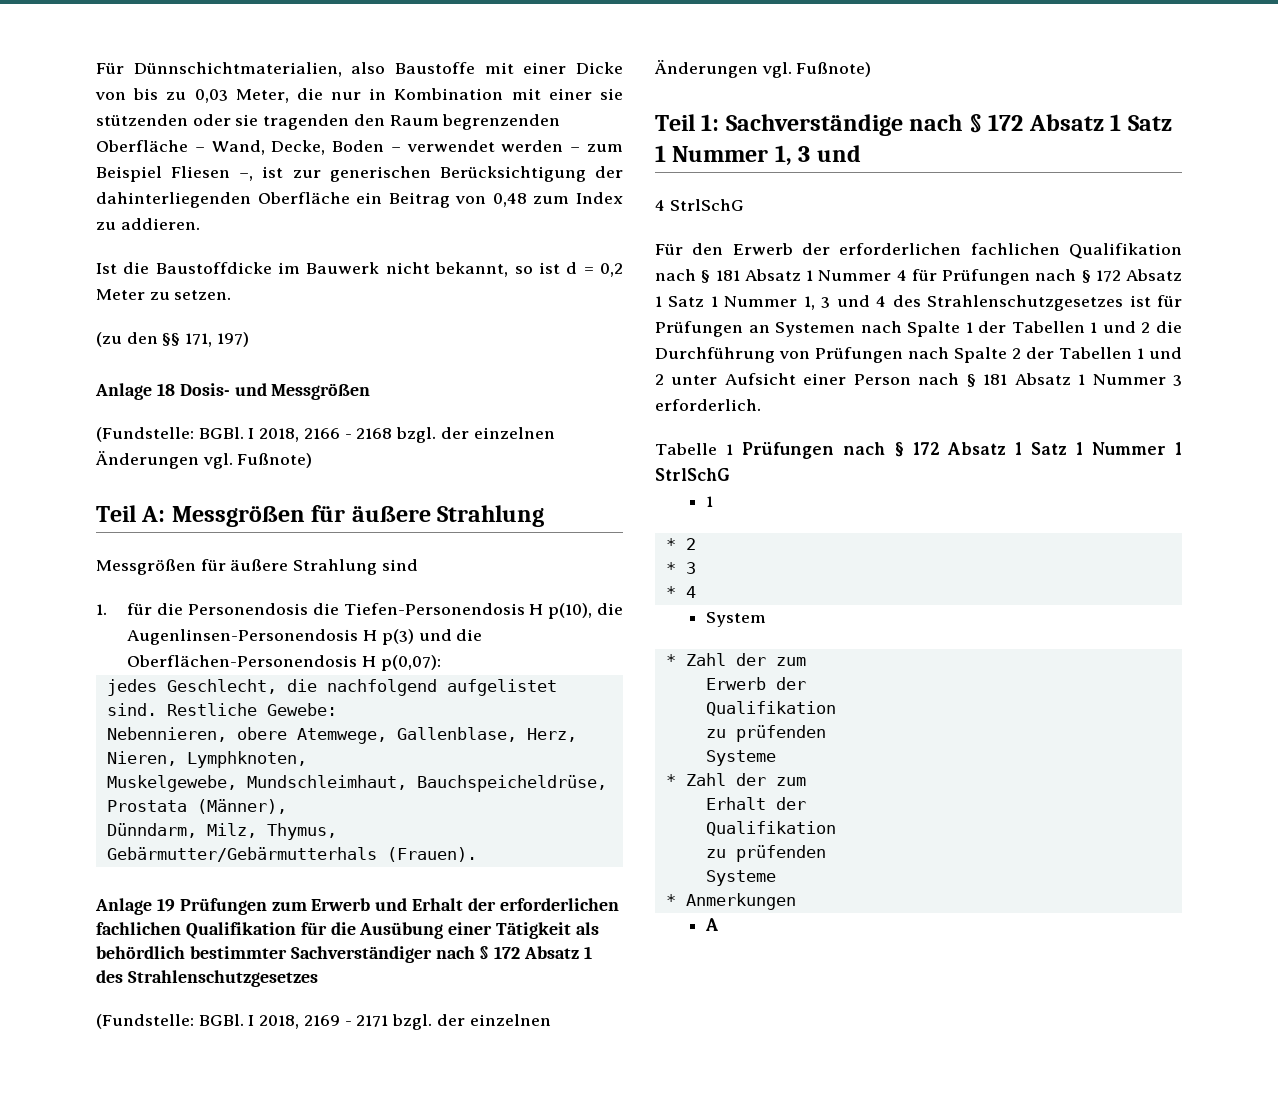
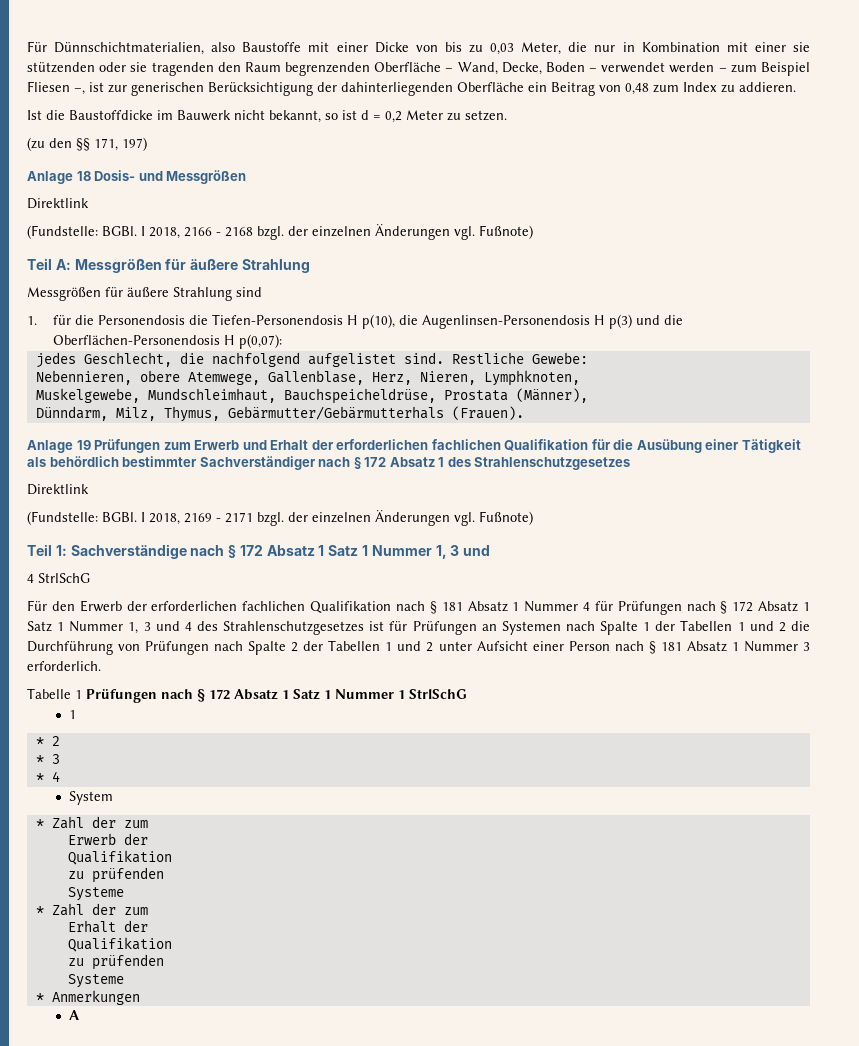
  Anlage 18 Dosis- und Messgrößen
+ Direktlink
  Anlage 19 Prüfungen zum Erwerb und Erhalt der erforderlichen fachlichen Qualifikation für die Ausübung einer Tätigkeit als behördlich bestimmter Sachverständiger nach § 172 Absatz 1 des Strahlenschutzgesetzes
+ Direktlink

